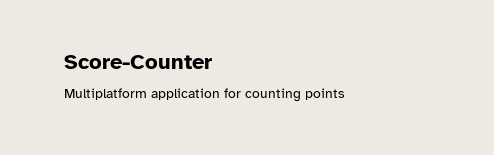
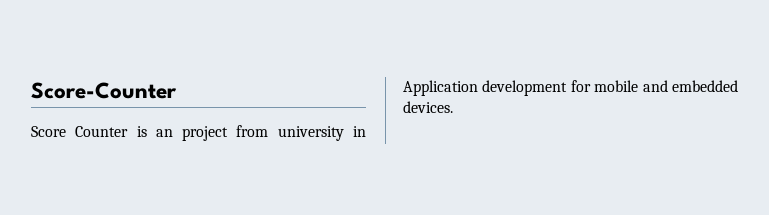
- Multiplatform application for counting points
+ Score Counter is an project from university in Application development for mobile and embedded devices.

